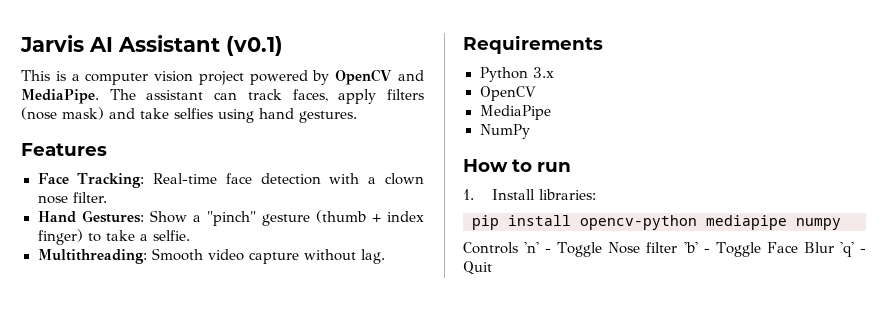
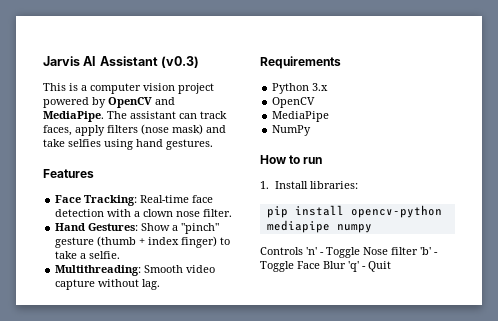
- Jarvis AI Assistant (v0.1)
+ Jarvis AI Assistant (v0.3)

